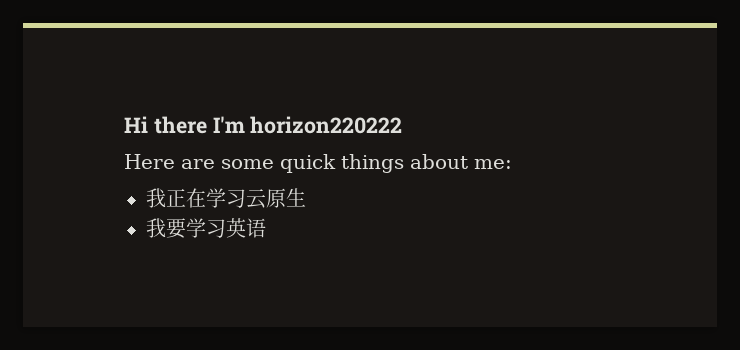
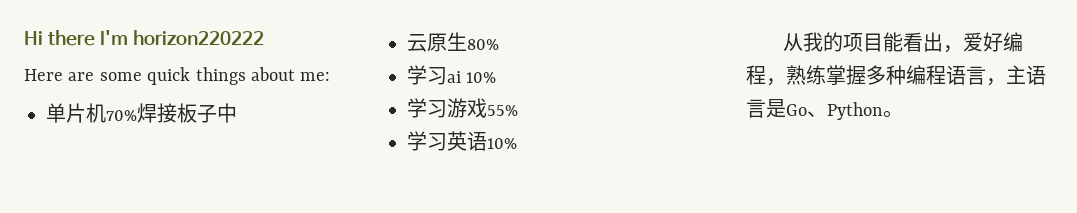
- 我正在学习云原生
- 我要学习英语
+ 单片机70%焊接板子中
+ 云原生80%
+ 学习ai 10%
+ 学习游戏55%
+ 学习英语10%
+ 从我的项目能看出，爱好编程，熟练掌握多种编程语言，主语言是Go、Python。

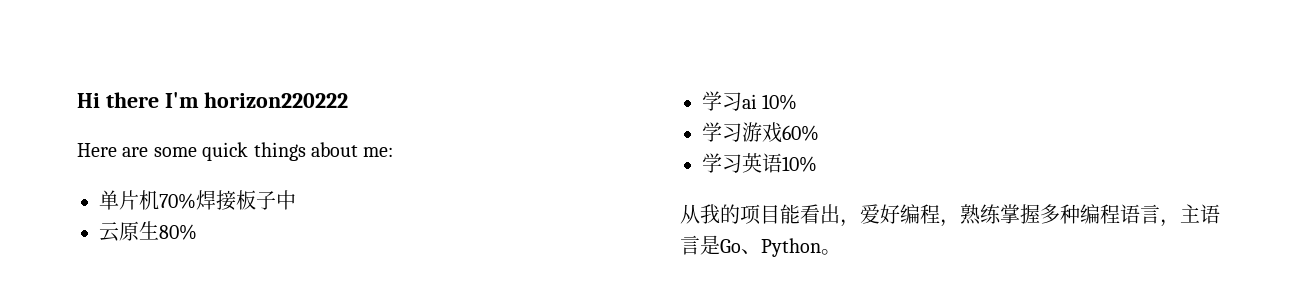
- 学习游戏55%
+ 学习游戏60%

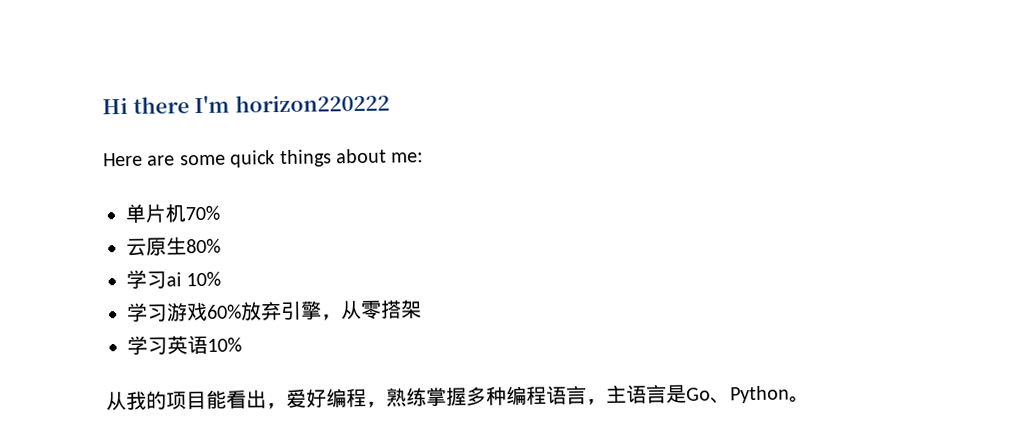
- 单片机70%焊接板子中
+ 单片机70%
- 学习游戏60%
+ 学习游戏60%放弃引擎，从零搭架

